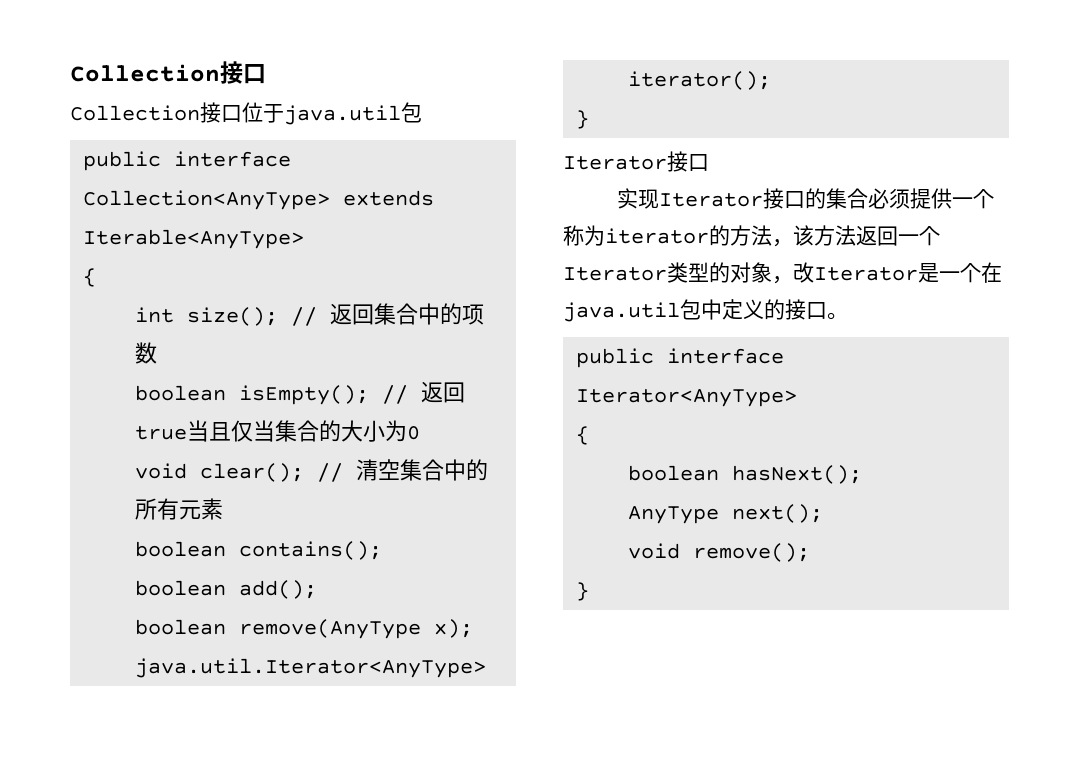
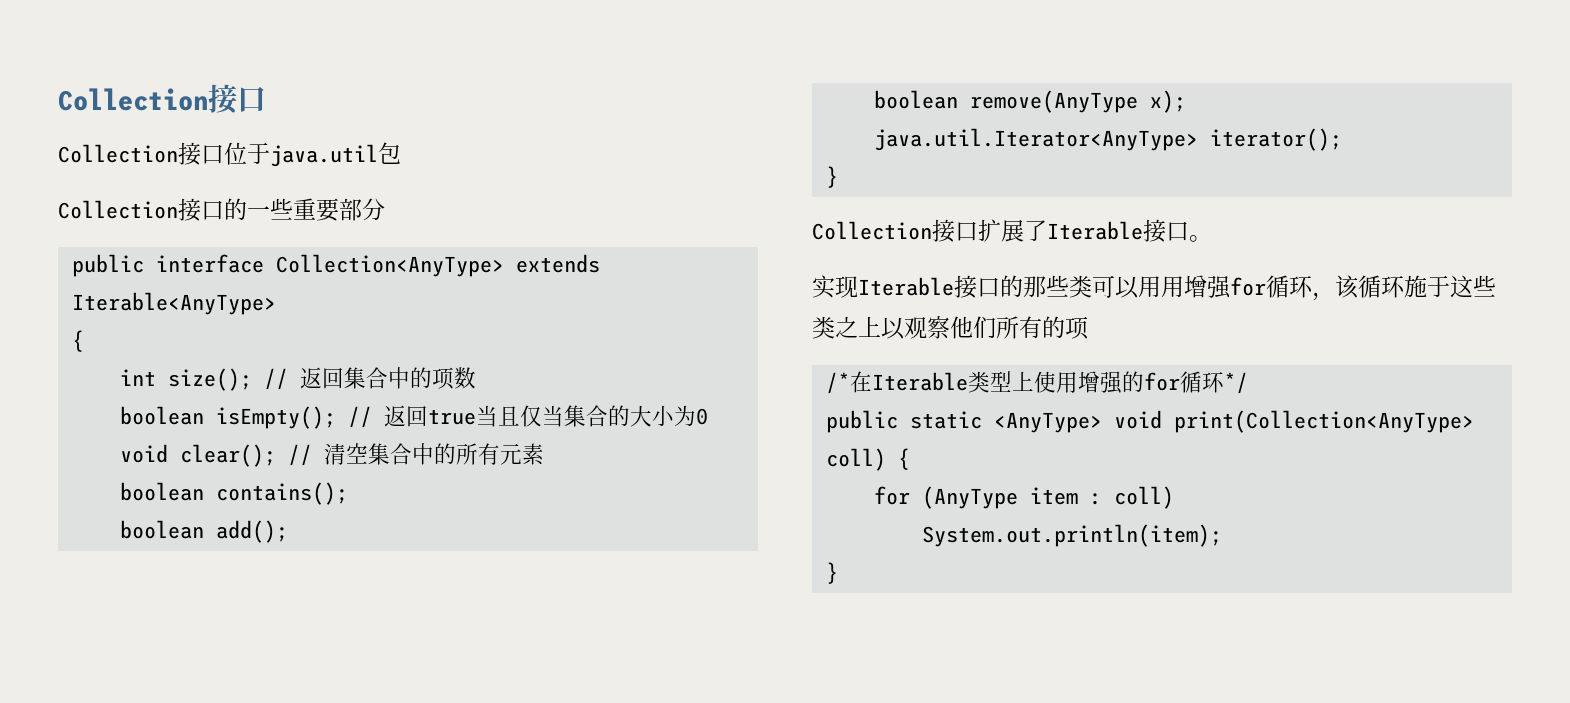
+ Collection接口的一些重要部分
  java.util.Iterator<AnyType> iterator();
  }
- Iterator接口
- 实现Iterator接口的集合必须提供一个称为iterator的方法，该方法返回一个Iterator类型的对象，改Iterator是一个在java.util包中定义的接口。
- public interface Iterator<AnyType>
- {
- boolean hasNext();
- AnyType next();
- void remove();
+ Collection接口扩展了Iterable接口。
+ 实现Iterable接口的那些类可以用用增强for循环，该循环施于这些类之上以观察他们所有的项
+ /*在Iterable类型上使用增强的for循环*/
+ public static <AnyType> void print(Collection<AnyType> coll) {
+ for (AnyType item : coll)
+ System.out.println(item);

